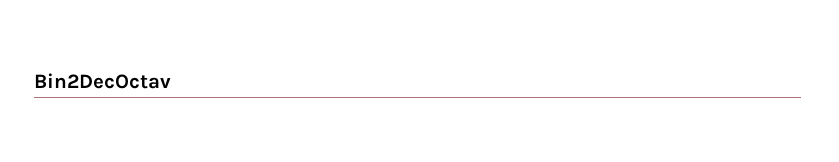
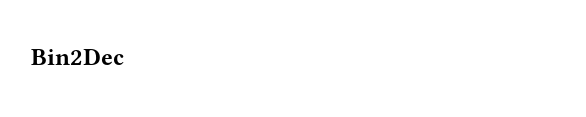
- Bin2DecOctav
+ Bin2Dec

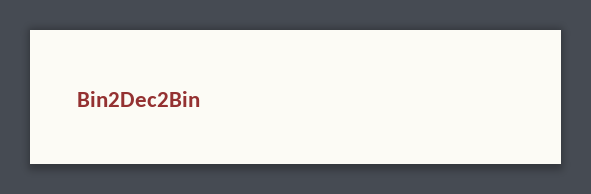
- Bin2Dec
+ Bin2Dec2Bin

